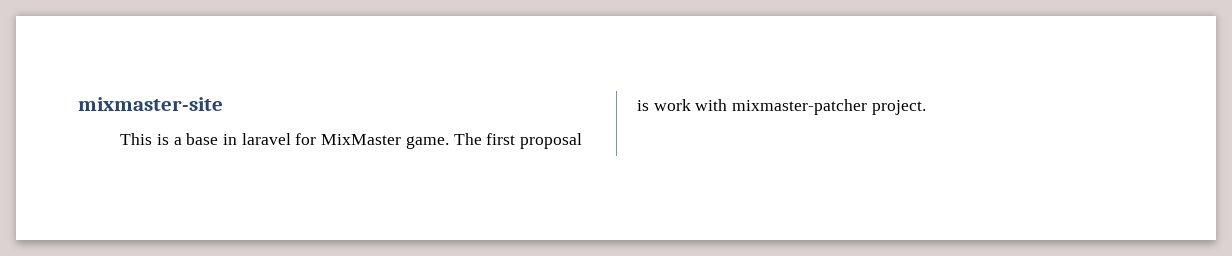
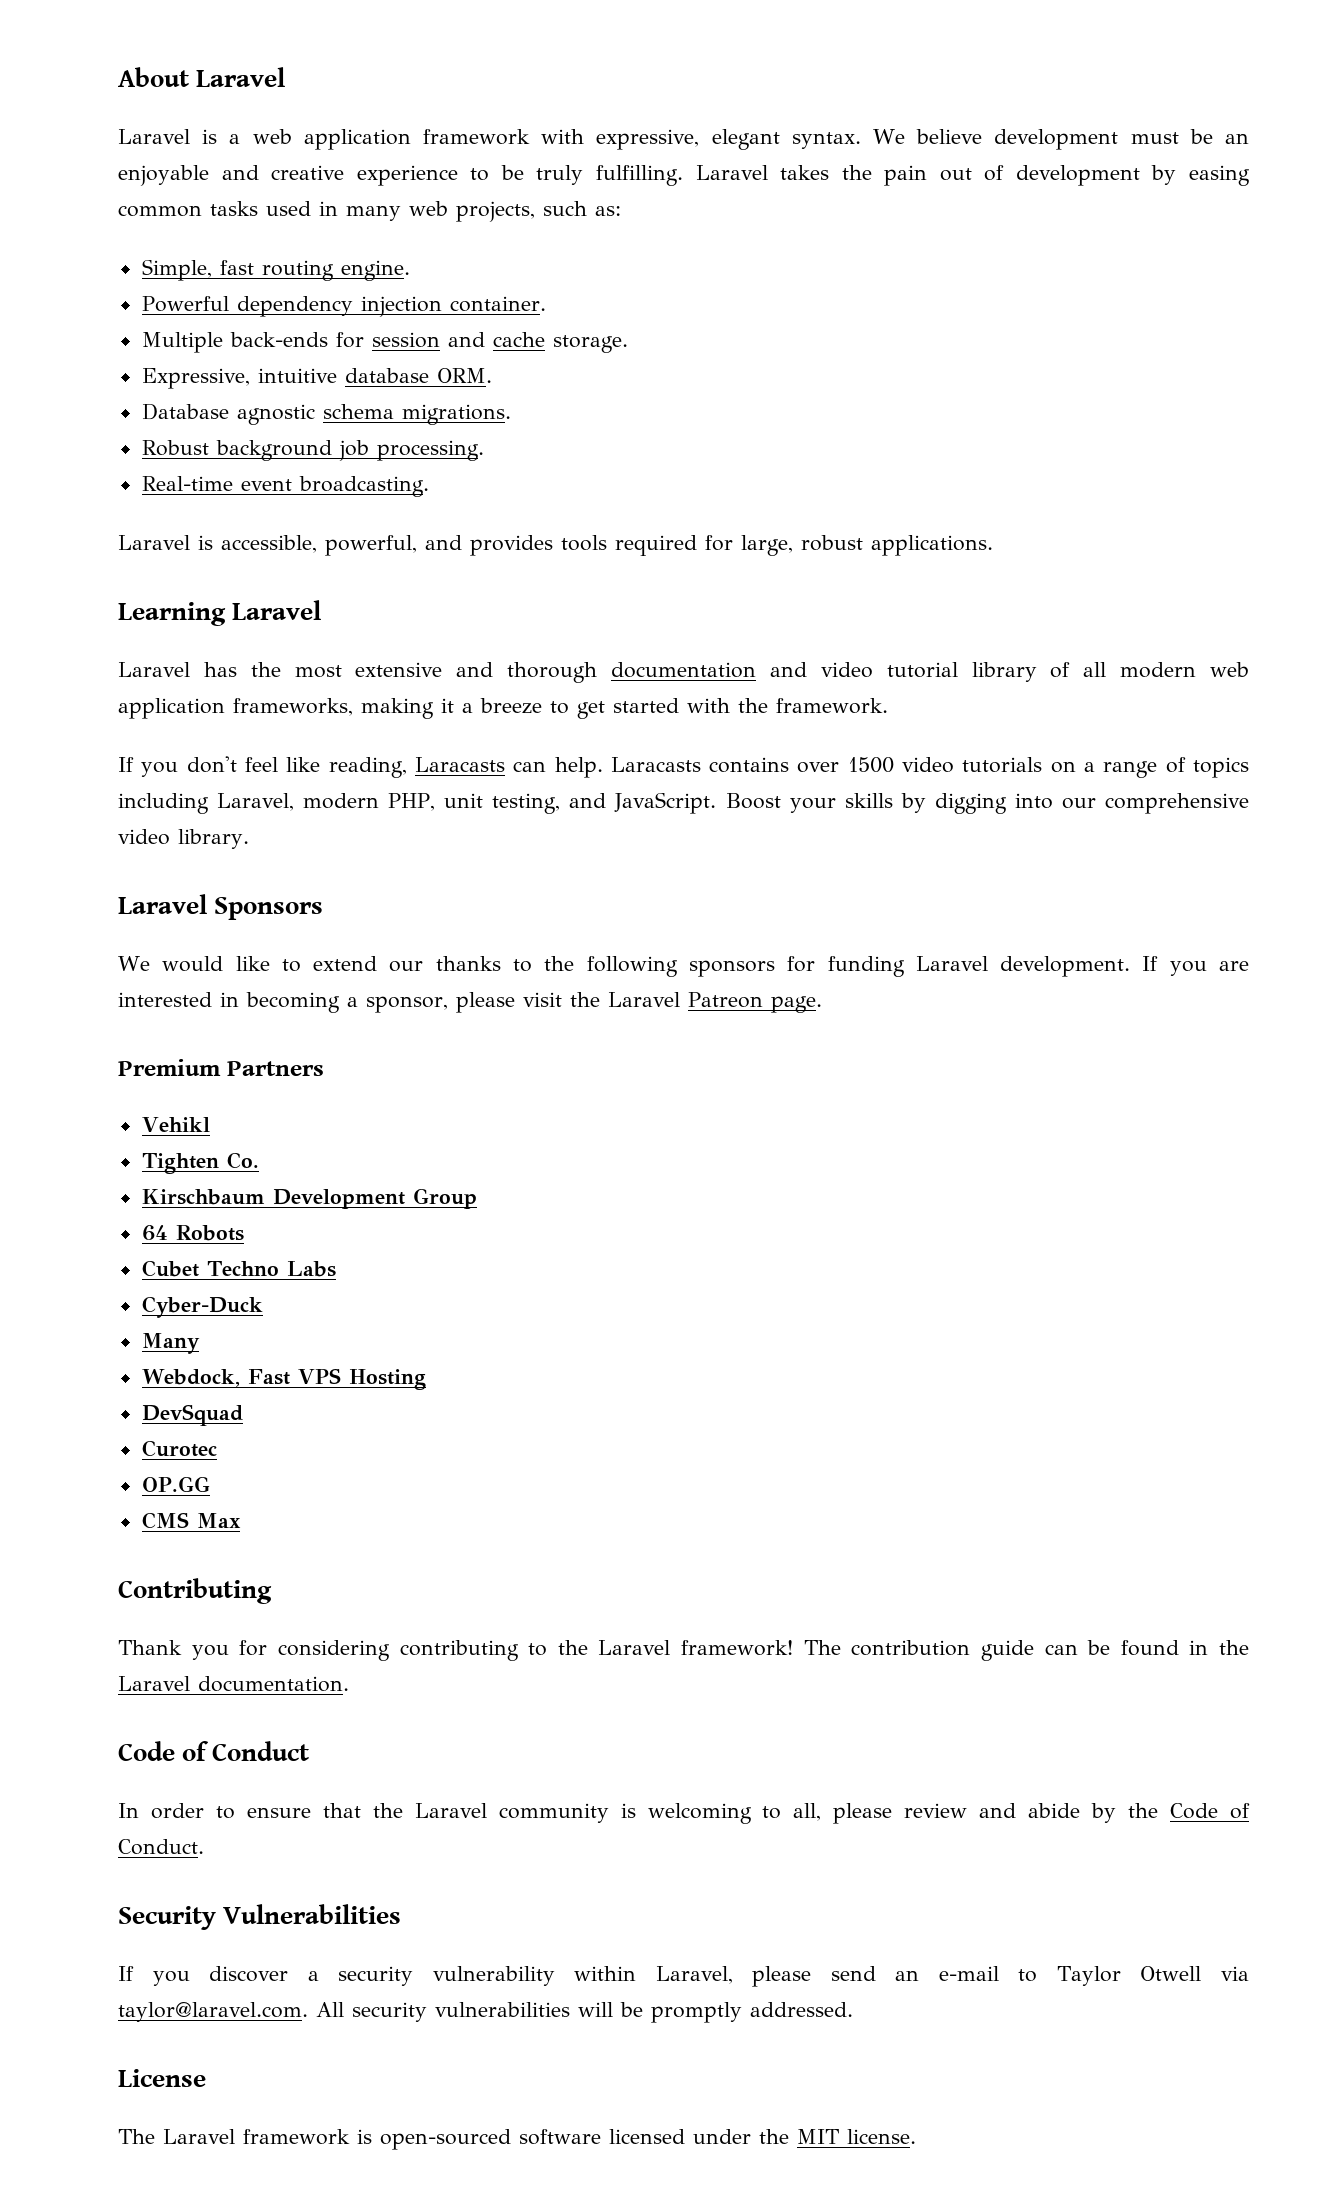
- mixmaster-site
- This is a base in laravel for MixMaster game. The first proposal is work with mixmaster-patcher project.
+ About Laravel
+ Laravel is a web application framework with expressive, elegant syntax. We believe development must be an enjoyable and creative experience to be truly fulfilling. Laravel takes the pain out of development by easing common tasks used in many web projects, such as:
+ Simple, fast routing engine.
+ Powerful dependency injection container.
+ Multiple back-ends for session and cache storage.
+ Expressive, intuitive database ORM.
+ Database agnostic schema migrations.
+ Robust background job processing.
+ Real-time event broadcasting.
+ Laravel is accessible, powerful, and provides tools required for large, robust applications.
+ Learning Laravel
+ Laravel has the most extensive and thorough documentation and video tutorial library of all modern web application frameworks, making it a breeze to get started with the framework.
+ If you don't feel like reading, Laracasts can help. Laracasts contains over 1500 video tutorials on a range of topics including Laravel, modern PHP, unit testing, and JavaScript. Boost your skills by digging into our comprehensive video library.
+ Laravel Sponsors
+ We would like to extend our thanks to the following sponsors for funding Laravel development. If you are interested in becoming a sponsor, please visit the Laravel Patreon page.
+ Premium Partners
+ Vehikl
+ Tighten Co.
+ Kirschbaum Development Group
+ 64 Robots
+ Cubet Techno Labs
+ Cyber-Duck
+ Many
+ Webdock, Fast VPS Hosting
+ DevSquad
+ Curotec
+ OP.GG
+ CMS Max
+ Contributing
+ Thank you for considering contributing to the Laravel framework! The contribution guide can be found in the Laravel documentation.
+ Code of Conduct
+ In order to ensure that the Laravel community is welcoming to all, please review and abide by the Code of Conduct.
+ Security Vulnerabilities
+ If you discover a security vulnerability within Laravel, please send an e-mail to Taylor Otwell via taylor@laravel.com. All security vulnerabilities will be promptly addressed.
+ License
+ The Laravel framework is open-sourced software licensed under the MIT license.

